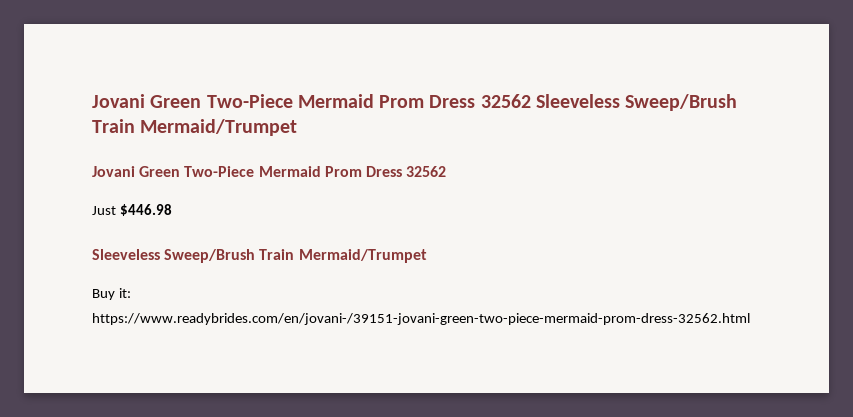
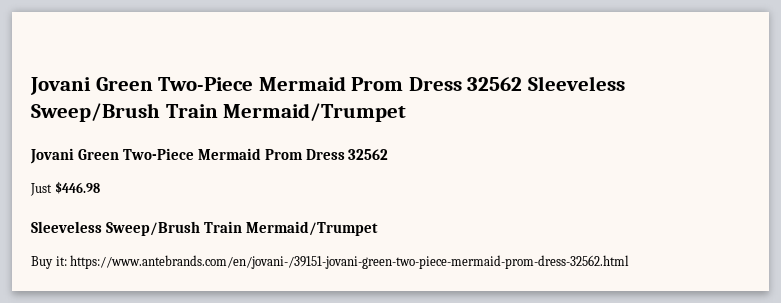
- Buy it: https://www.readybrides.com/en/jovani-/39151-jovani-green-two-piece-mermaid-prom-dress-32562.html
+ Buy it: https://www.antebrands.com/en/jovani-/39151-jovani-green-two-piece-mermaid-prom-dress-32562.html

